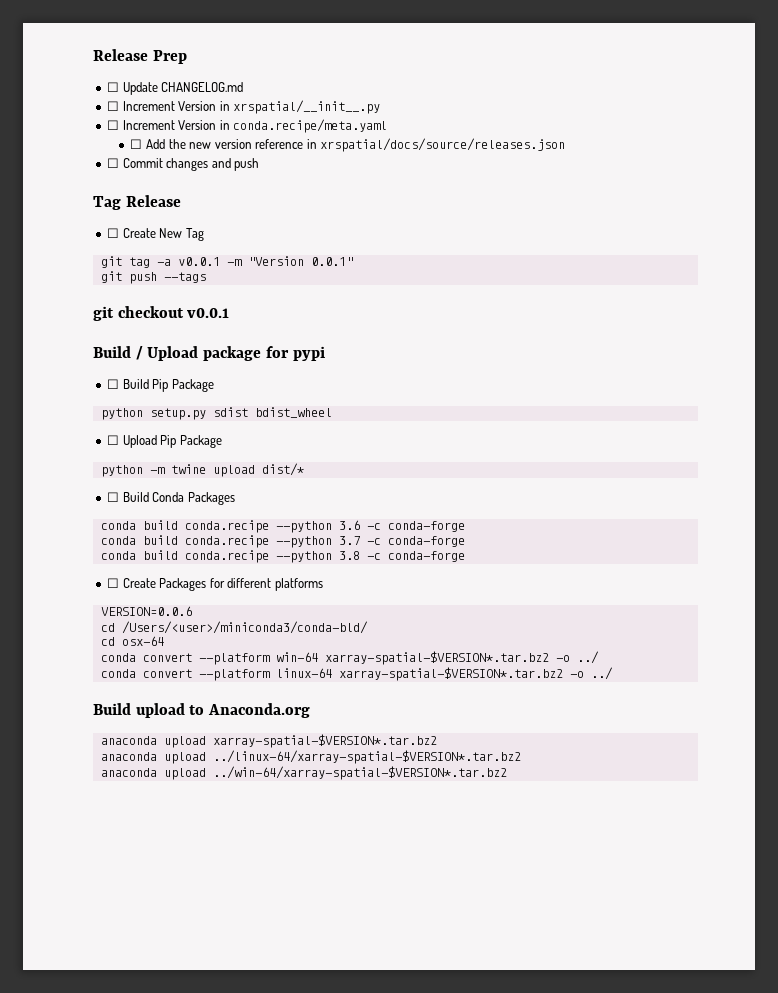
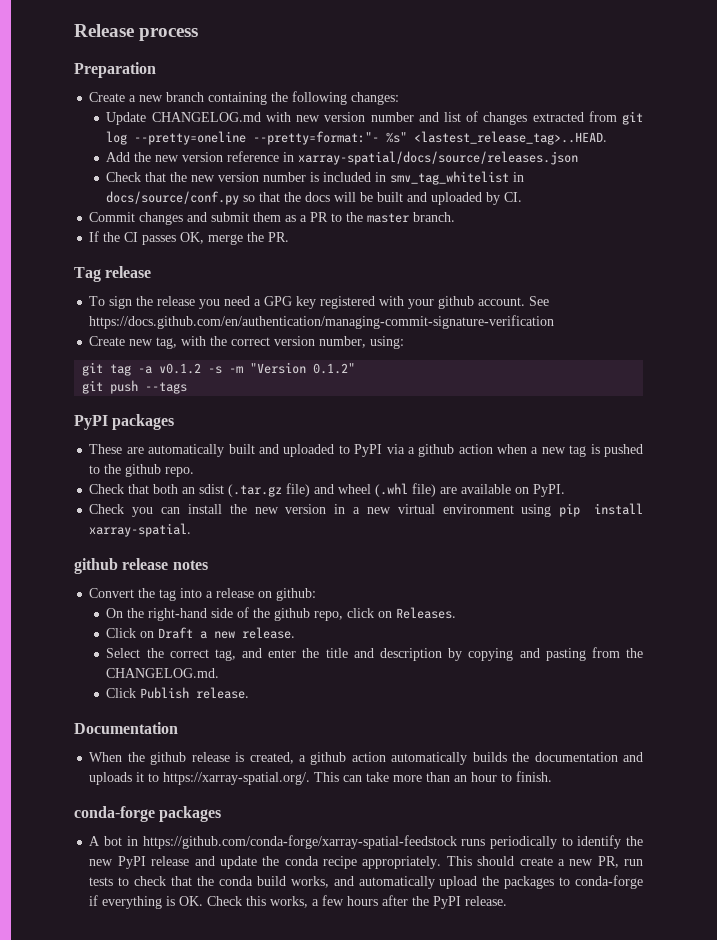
- Release Prep
- ☐ Update CHANGELOG.md
- ☐ Increment Version in xrspatial/__init__.py
- ☐ Increment Version in conda.recipe/meta.yaml
- ☐ Add the new version reference in xrspatial/docs/source/releases.json
- ☐ Commit changes and push
- Tag Release
- ☐ Create New Tag
+ Release process
+ Preparation
+ Create a new branch containing the following changes:
+ Update CHANGELOG.md with new version number and list of changes extracted from git log --pretty=oneline --pretty=format:"- %s" <lastest_release_tag>..HEAD.
+ Add the new version reference in xarray-spatial/docs/source/releases.json
+ Check that the new version number is included in smv_tag_whitelist in docs/source/conf.py so that the docs will be built and uploaded by CI.
+ Commit changes and submit them as a PR to the master branch.
+ If the CI passes OK, merge the PR.
+ Tag release
+ To sign the release you need a GPG key registered with your github account. See https://docs.github.com/en/authentication/managing-commit-signature-verification
+ Create new tag, with the correct version number, using:
- git tag -a v0.0.1 -m "Version 0.0.1"
+ git tag -a v0.1.2 -s -m "Version 0.1.2"
- git checkout v0.0.1
- Build / Upload package for pypi
- ☐ Build Pip Package
- python setup.py sdist bdist_wheel
- ☐ Upload Pip Package
- python -m twine upload dist/*
- ☐ Build Conda Packages
- conda build conda.recipe --python 3.6 -c conda-forge
- conda build conda.recipe --python 3.7 -c conda-forge
- conda build conda.recipe --python 3.8 -c conda-forge
- ☐ Create Packages for different platforms
- VERSION=0.0.6
- cd /Users/<user>/miniconda3/conda-bld/
- cd osx-64
- conda convert --platform win-64 xarray-spatial-$VERSION*.tar.bz2 -o ../
- conda convert --platform linux-64 xarray-spatial-$VERSION*.tar.bz2 -o ../
- Build upload to Anaconda.org
- anaconda upload xarray-spatial-$VERSION*.tar.bz2
- anaconda upload ../linux-64/xarray-spatial-$VERSION*.tar.bz2
- anaconda upload ../win-64/xarray-spatial-$VERSION*.tar.bz2
+ PyPI packages
+ These are automatically built and uploaded to PyPI via a github action when a new tag is pushed to the github repo.
+ Check that both an sdist (.tar.gz file) and wheel (.whl file) are available on PyPI.
+ Check you can install the new version in a new virtual environment using pip install xarray-spatial.
+ github release notes
+ Convert the tag into a release on github:
+ On the right-hand side of the github repo, click on Releases.
+ Click on Draft a new release.
+ Select the correct tag, and enter the title and description by copying and pasting from the CHANGELOG.md.
+ Click Publish release.
+ Documentation
+ When the github release is created, a github action automatically builds the documentation and uploads it to https://xarray-spatial.org/. This can take more than an hour to finish.
+ conda-forge packages
+ A bot in https://github.com/conda-forge/xarray-spatial-feedstock runs periodically to identify the new PyPI release and update the conda recipe appropriately. This should create a new PR, run tests to check that the conda build works, and automatically upload the packages to conda-forge if everything is OK. Check this works, a few hours after the PyPI release.

